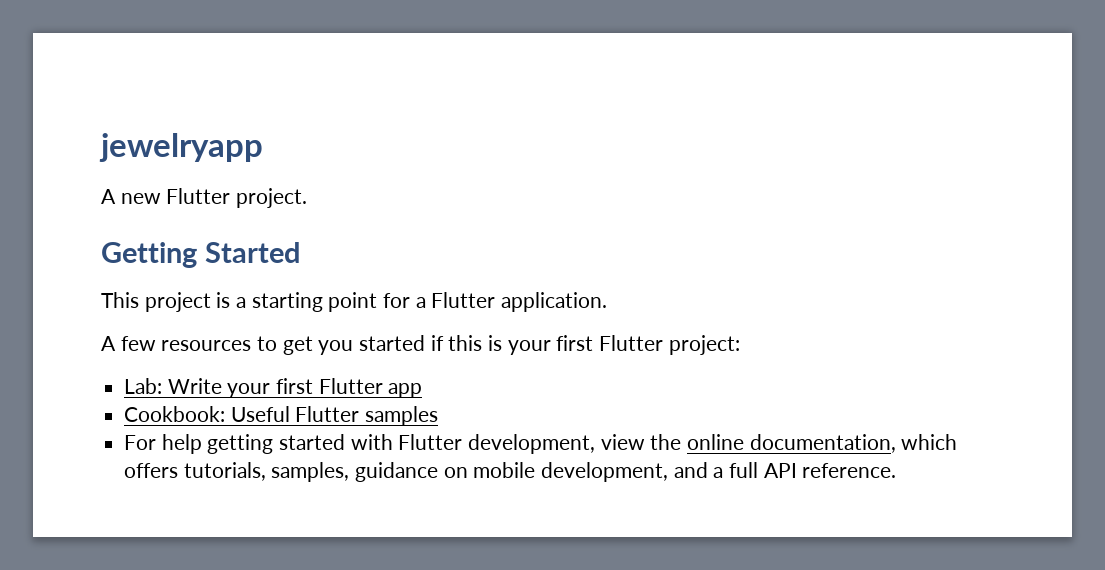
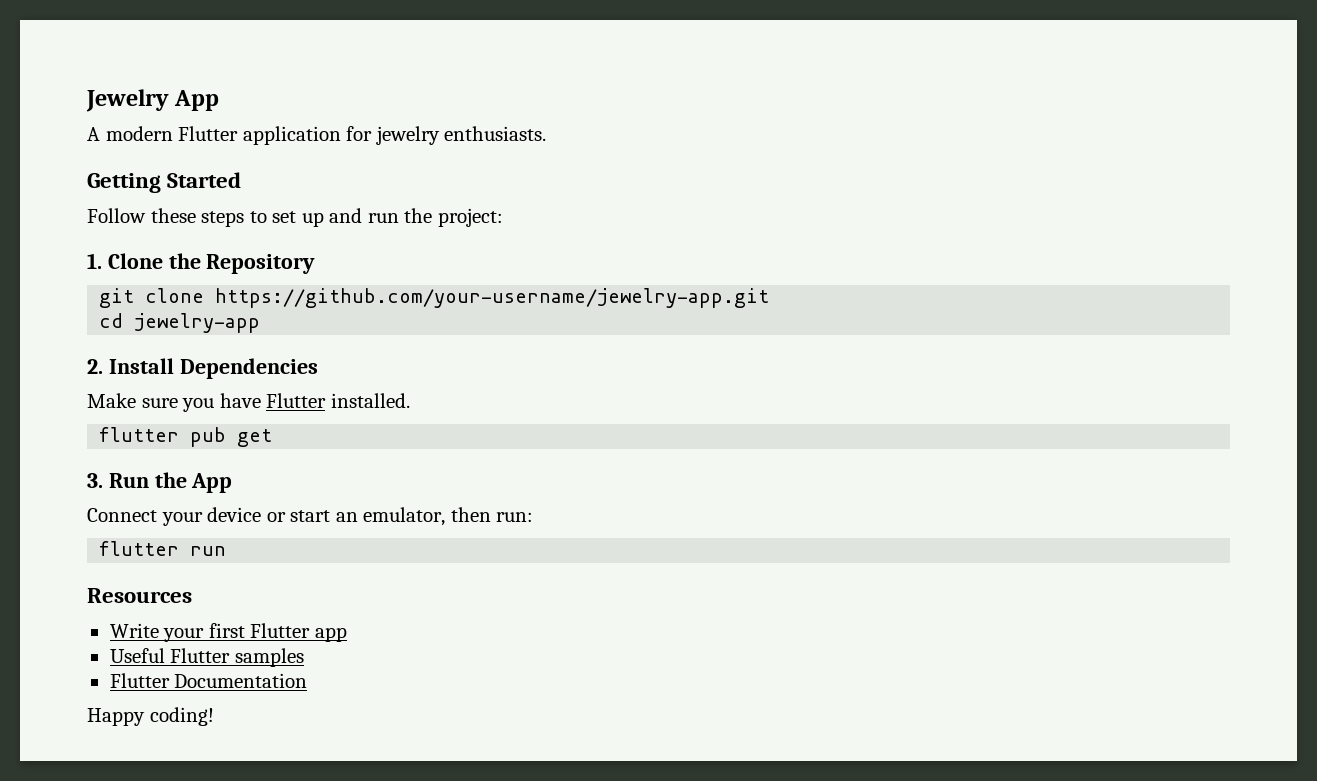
- jewelryapp
- A new Flutter project.
+ Jewelry App
+ A modern Flutter application for jewelry enthusiasts.
  Getting Started
- This project is a starting point for a Flutter application.
- A few resources to get you started if this is your first Flutter project:
- Lab: Write your first Flutter app
+ Follow these steps to set up and run the project:
+ 1. Clone the Repository
+ git clone https://github.com/your-username/jewelry-app.git
+ cd jewelry-app
+ 2. Install Dependencies
+ Make sure you have Flutter installed.
+ flutter pub get
+ 3. Run the App
+ Connect your device or start an emulator, then run:
+ flutter run
+ Resources
+ Write your first Flutter app
- Cookbook: Useful Flutter samples
+ Useful Flutter samples
- For help getting started with Flutter development, view the online documentation, which offers tutorials, samples, guidance on mobile development, and a full API reference.
+ Flutter Documentation
+ Happy coding!

